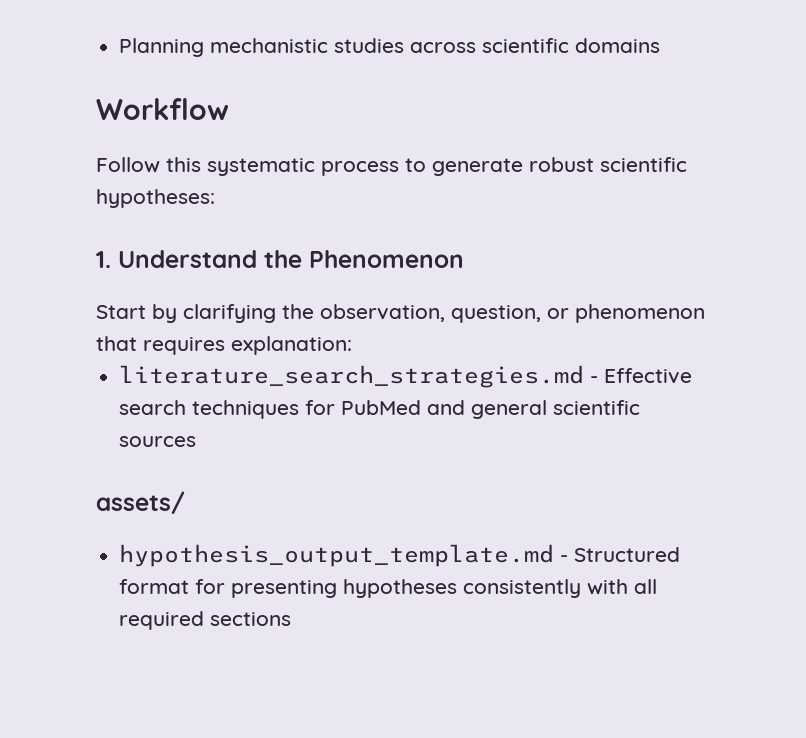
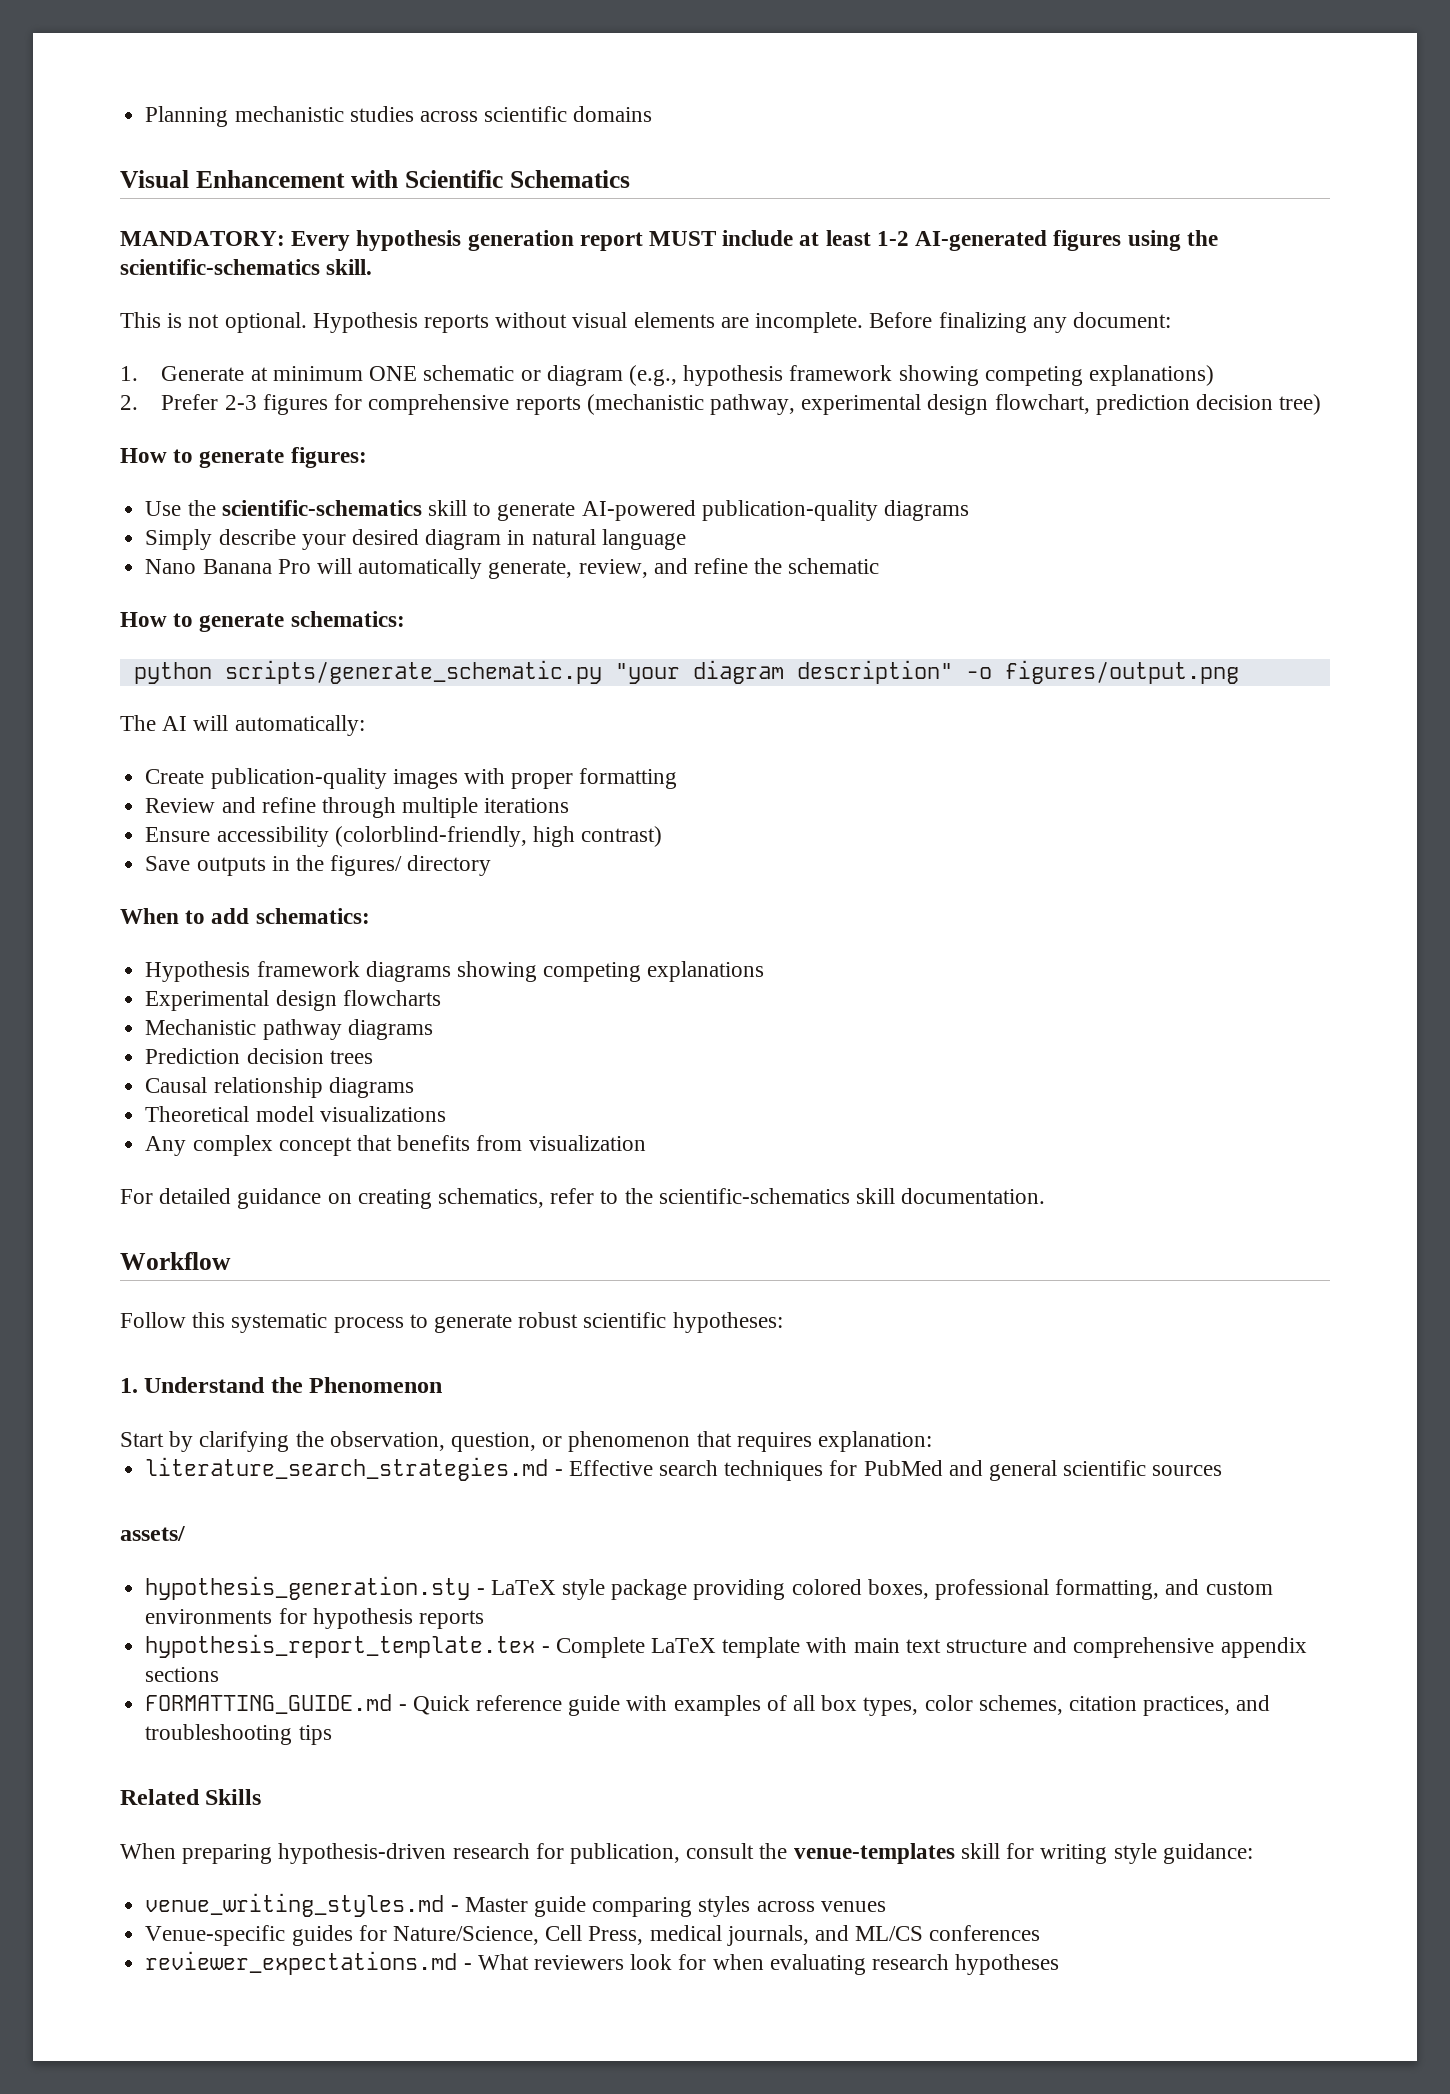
+ Visual Enhancement with Scientific Schematics
+ MANDATORY: Every hypothesis generation report MUST include at least 1-2 AI-generated figures using the scientific-schematics skill.
+ This is not optional. Hypothesis reports without visual elements are incomplete. Before finalizing any document:
+ 1. Generate at minimum ONE schematic or diagram (e.g., hypothesis framework showing competing explanations)
+ 2. Prefer 2-3 figures for comprehensive reports (mechanistic pathway, experimental design flowchart, prediction decision tree)
+ How to generate figures:
+ Use the scientific-schematics skill to generate AI-powered publication-quality diagrams
+ Simply describe your desired diagram in natural language
+ Nano Banana Pro will automatically generate, review, and refine the schematic
+ How to generate schematics:
+ python scripts/generate_schematic.py "your diagram description" -o figures/output.png
+ The AI will automatically:
+ Create publication-quality images with proper formatting
+ Review and refine through multiple iterations
+ Ensure accessibility (colorblind-friendly, high contrast)
+ Save outputs in the figures/ directory
+ When to add schematics:
+ Hypothesis framework diagrams showing competing explanations
+ Experimental design flowcharts
+ Mechanistic pathway diagrams
+ Prediction decision trees
+ Causal relationship diagrams
+ Theoretical model visualizations
+ Any complex concept that benefits from visualization
+ For detailed guidance on creating schematics, refer to the scientific-schematics skill documentation.
- hypothesis_output_template.md - Structured format for presenting hypotheses consistently with all required sections
+ hypothesis_generation.sty - LaTeX style package providing colored boxes, professional formatting, and custom environments for hypothesis reports
+ hypothesis_report_template.tex - Complete LaTeX template with main text structure and comprehensive appendix sections
+ FORMATTING_GUIDE.md - Quick reference guide with examples of all box types, color schemes, citation practices, and troubleshooting tips
+ Related Skills
+ When preparing hypothesis-driven research for publication, consult the venue-templates skill for writing style guidance:
+ venue_writing_styles.md - Master guide comparing styles across venues
+ Venue-specific guides for Nature/Science, Cell Press, medical journals, and ML/CS conferences
+ reviewer_expectations.md - What reviewers look for when evaluating research hypotheses

